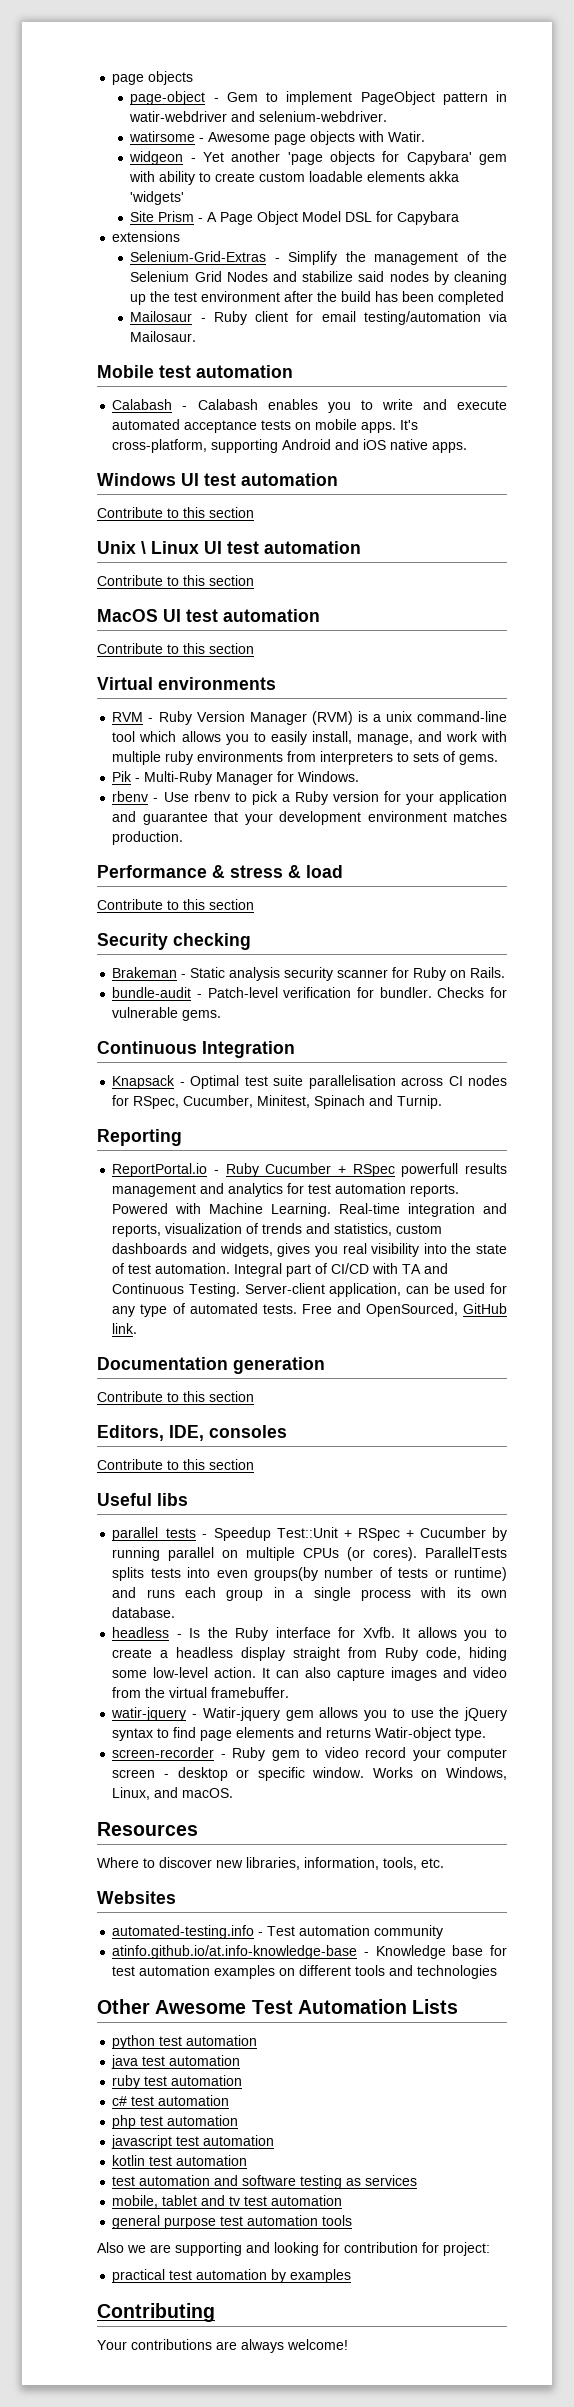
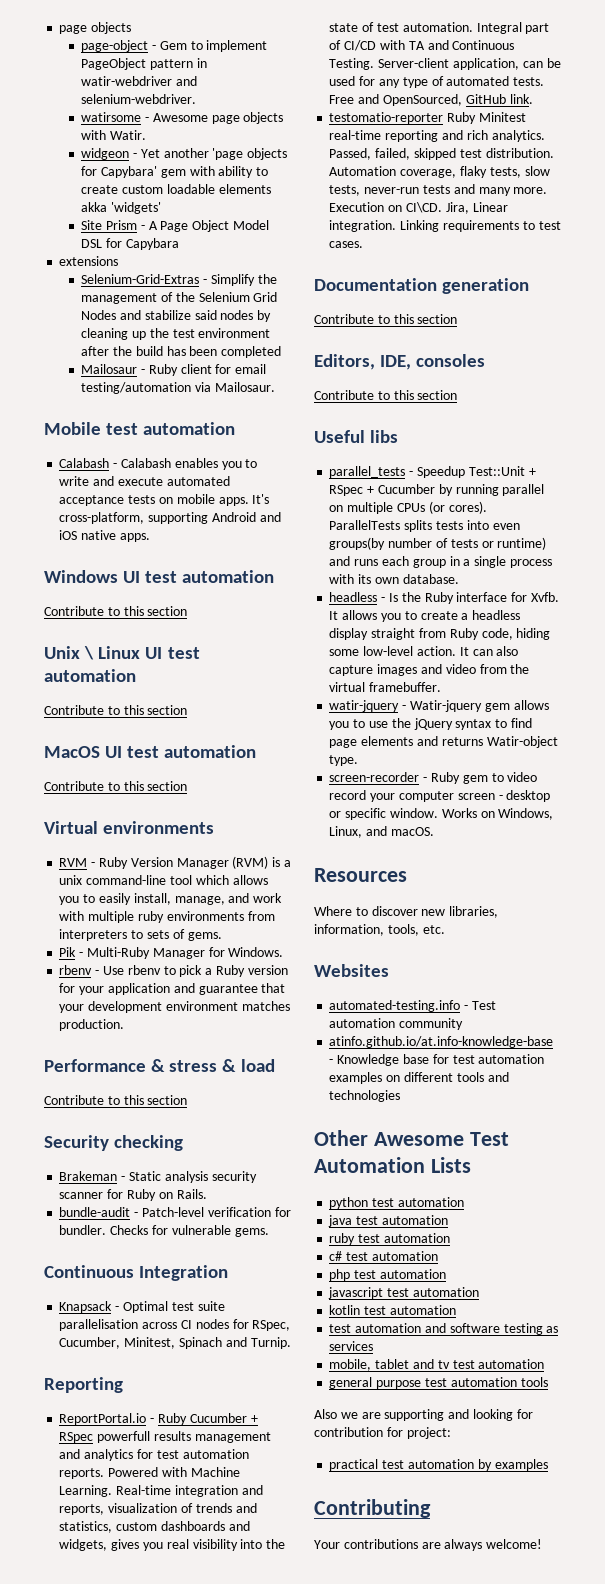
+ testomatio-reporter Ruby Minitest real-time reporting and rich analytics. Passed, failed, skipped test distribution. Automation coverage, flaky tests, slow tests, never-run tests and many more. Execution on CI\CD. Jira, Linear integration. Linking requirements to test cases.

